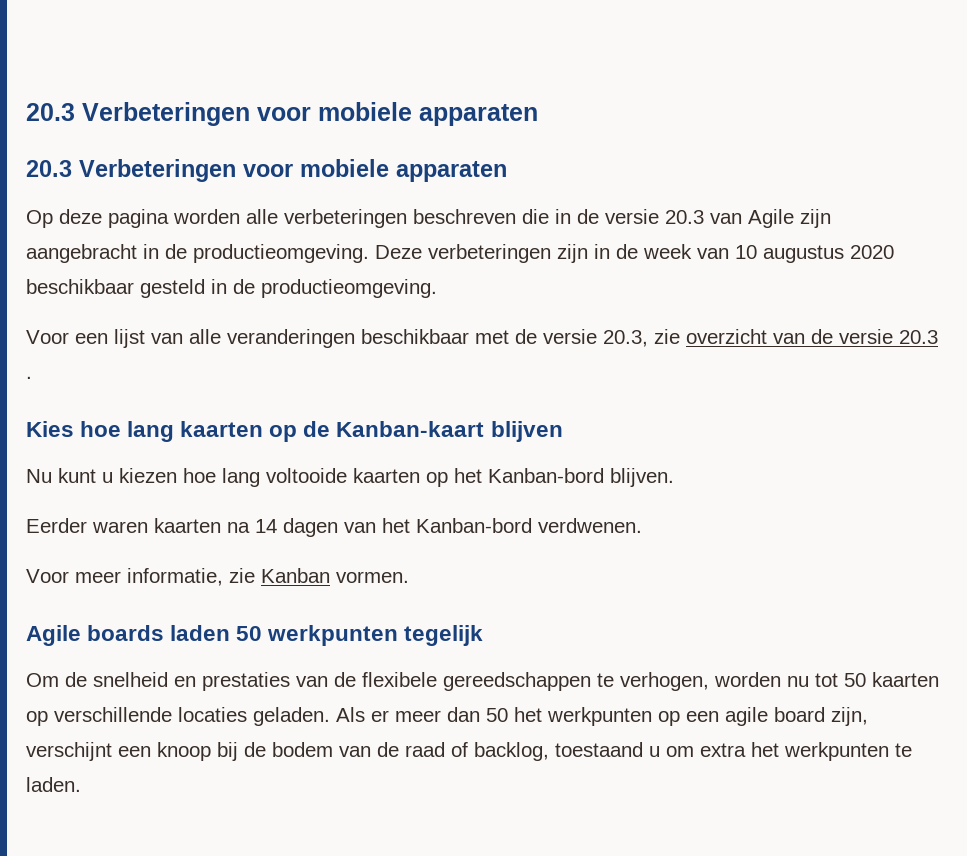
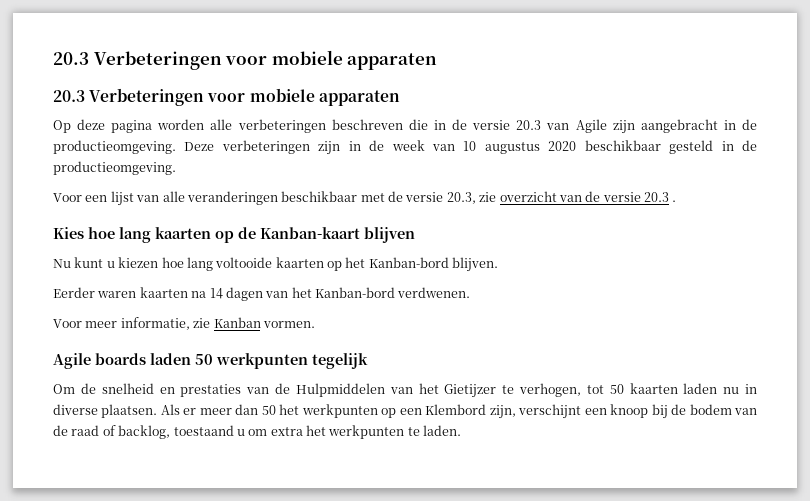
- Om de snelheid en prestaties van de flexibele gereedschappen te verhogen, worden nu tot 50 kaarten op verschillende locaties geladen.
+ Om de snelheid en prestaties van de Hulpmiddelen van het Gietijzer te verhogen, tot 50 kaarten laden nu in diverse plaatsen.
- Als er meer dan 50 het werkpunten op een agile board zijn, verschijnt een knoop bij de bodem van de raad of backlog, toestaand u om extra het werkpunten te laden.
+ Als er meer dan 50 het werkpunten op een Klembord zijn, verschijnt een knoop bij de bodem van de raad of backlog, toestaand u om extra het werkpunten te laden.

